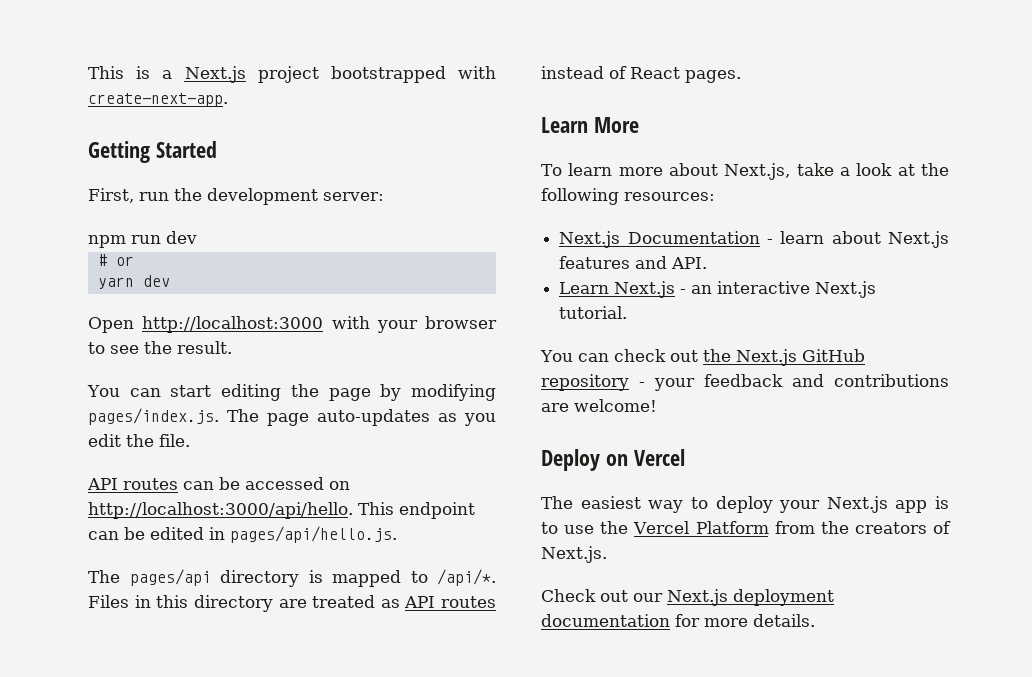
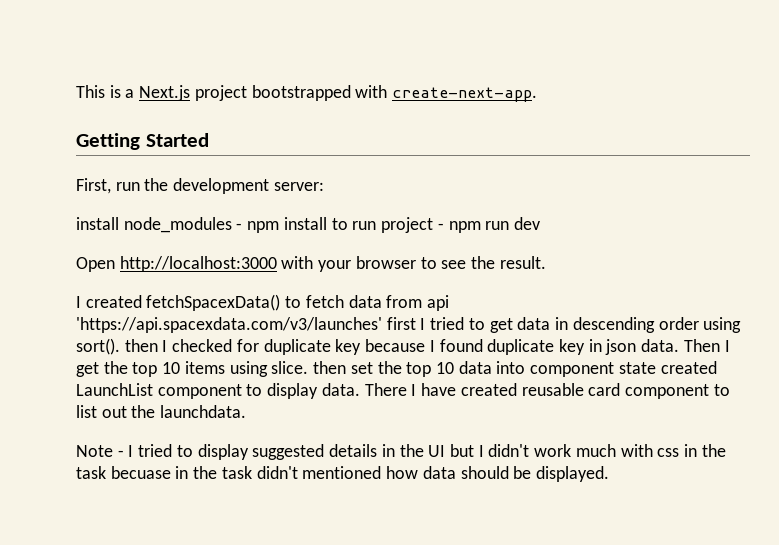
- npm run dev
+ install node_modules - npm install to run project - npm run dev
- # or
- yarn dev
- You can start editing the page by modifying pages/index.js. The page auto-updates as you edit the file.
- API routes can be accessed on http://localhost:3000/api/hello. This endpoint can be edited in pages/api/hello.js.
- The pages/api directory is mapped to /api/*. Files in this directory are treated as API routes instead of React pages.
- Learn More
- To learn more about Next.js, take a look at the following resources:
- Next.js Documentation - learn about Next.js features and API.
- Learn Next.js - an interactive Next.js tutorial.
- You can check out the Next.js GitHub repository - your feedback and contributions are welcome!
- Deploy on Vercel
- The easiest way to deploy your Next.js app is to use the Vercel Platform from the creators of Next.js.
- Check out our Next.js deployment documentation for more details.
+ I created fetchSpacexData() to fetch data from api 'https://api.spacexdata.com/v3/launches' first I tried to get data in descending order using sort(). then I checked for duplicate key because I found duplicate key in json data. Then I get the top 10 items using slice. then set the top 10 data into component state created LaunchList component to display data. There I have created reusable card component to list out the launchdata.
+ Note - I tried to display suggested details in the UI but I didn't work much with css in the task becuase in the task didn't mentioned how data should be displayed.

